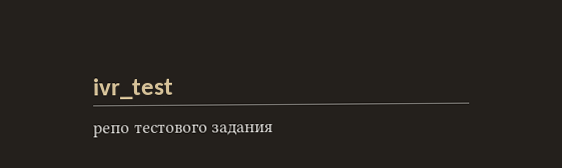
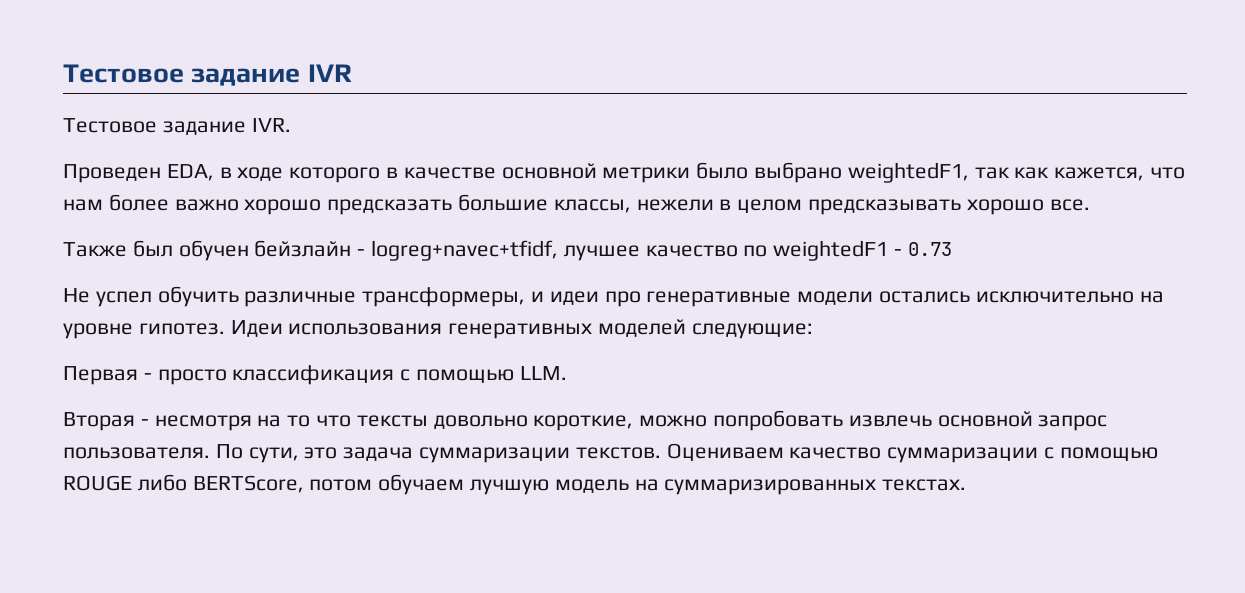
- ivr_test
- репо тестового задания
+ Тестовое задание IVR
+ Тестовое задание IVR.
+ Проведен EDA, в ходе которого в качестве основной метрики было выбрано weightedF1, так как кажется, что нам более важно хорошо предсказать большие классы, нежели в целом предсказывать хорошо все.
+ Также был обучен бейзлайн - logreg+navec+tfidf, лучшее качество по weightedF1 - 0.73
+ Не успел обучить различные трансформеры, и идеи про генеративные модели остались исключительно на уровне гипотез. Идеи использования генеративных моделей следующие:
+ Первая - просто классификация с помощью LLM.
+ Вторая - несмотря на то что тексты довольно короткие, можно попробовать извлечь основной запрос пользователя. По сути, это задача суммаризации текстов. Оцениваем качество суммаризации с помощью ROUGE либо BERTScore, потом обучаем лучшую модель на суммаризированных текстах.

